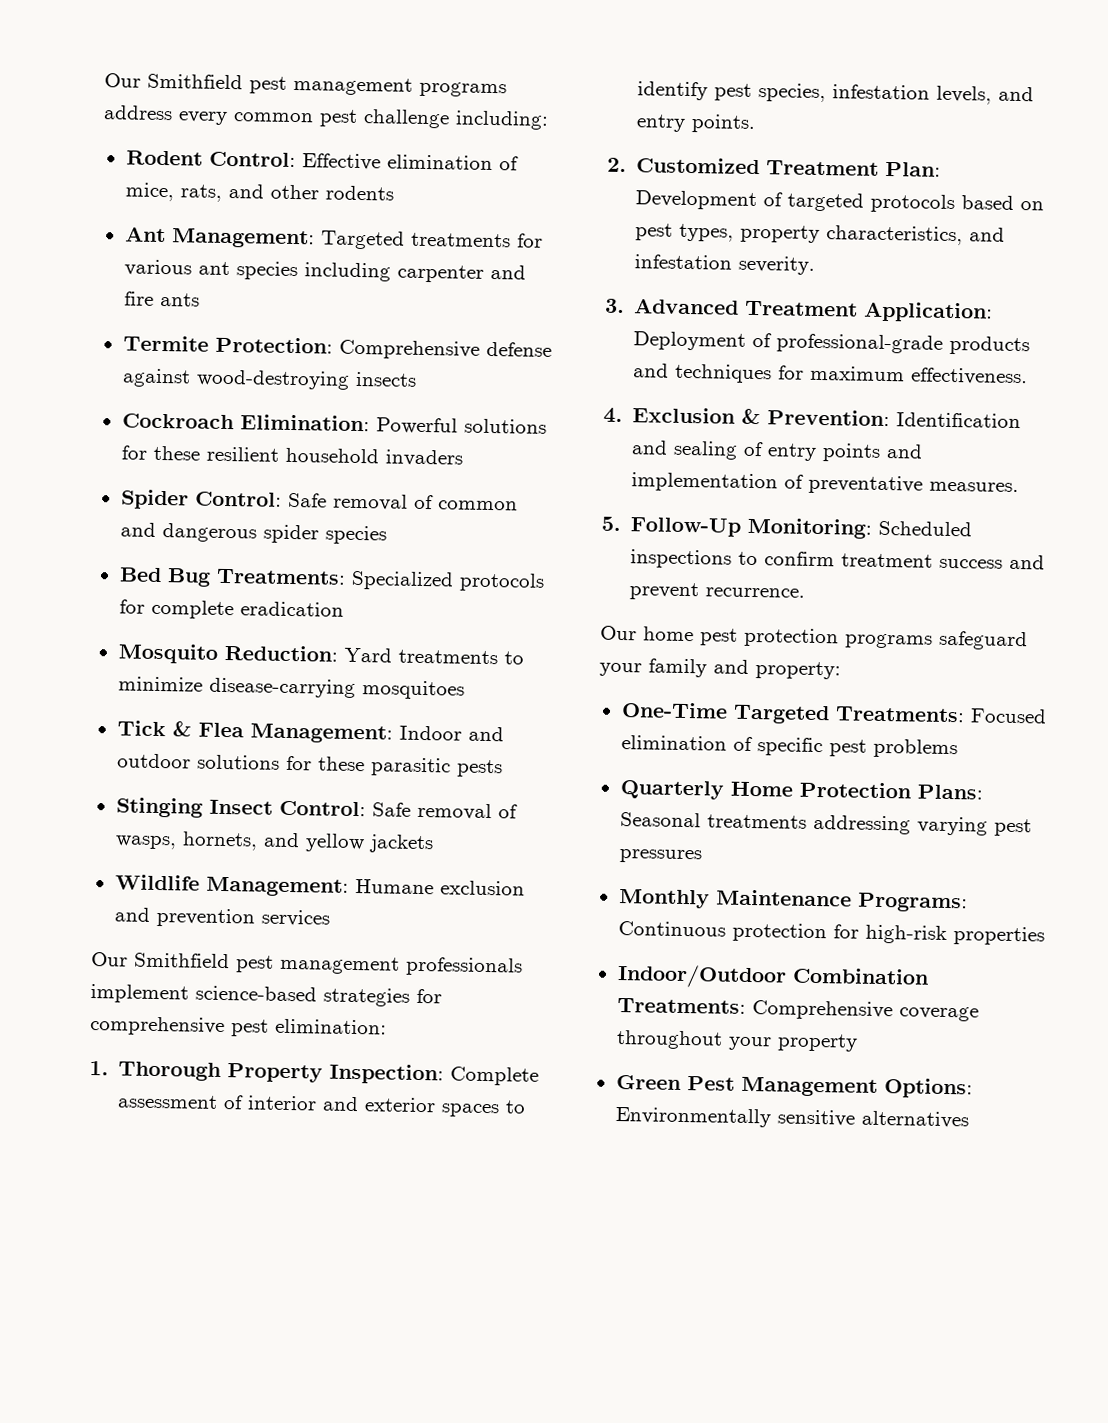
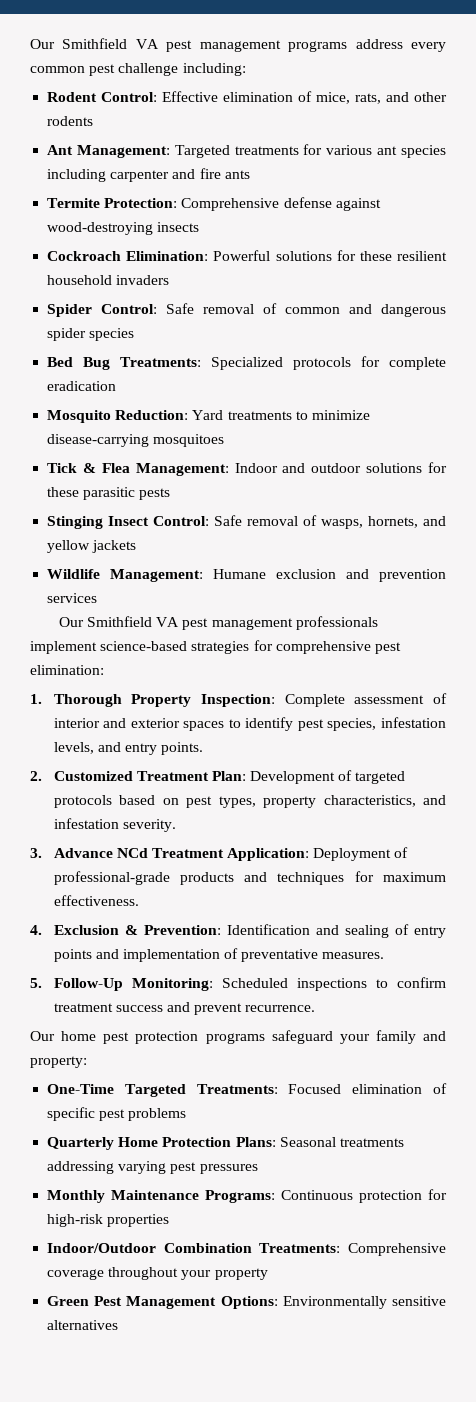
- Our Smithfield pest management programs address every common pest challenge including:
+ Our Smithfield VA pest management programs address every common pest challenge including:
- Our Smithfield pest management professionals implement science-based strategies for comprehensive pest elimination:
+ Our Smithfield VA pest management professionals implement science-based strategies for comprehensive pest elimination:
- 3. Advanced Treatment Application: Deployment of professional-grade products and techniques for maximum effectiveness.
+ 3. Advance NCd Treatment Application: Deployment of professional-grade products and techniques for maximum effectiveness.

